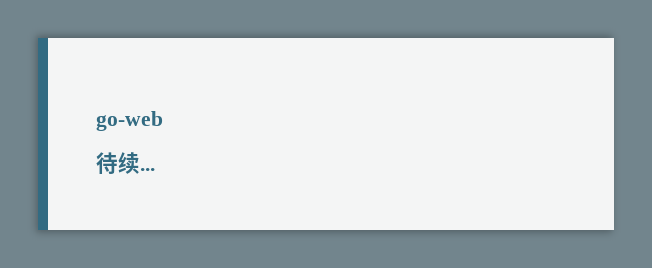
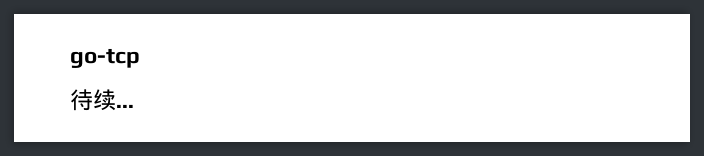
- go-web
+ go-tcp

